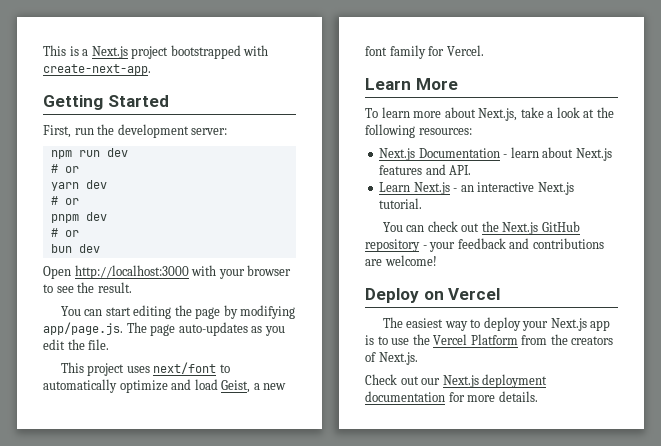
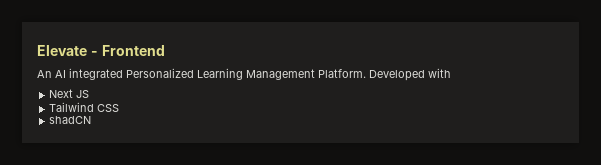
- This is a Next.js project bootstrapped with create-next-app.
- Getting Started
- First, run the development server:
- npm run dev
- # or
- yarn dev
- # or
- pnpm dev
- # or
- bun dev
- Open http://localhost:3000 with your browser to see the result.
- You can start editing the page by modifying app/page.js. The page auto-updates as you edit the file.
- This project uses next/font to automatically optimize and load Geist, a new font family for Vercel.
- Learn More
- To learn more about Next.js, take a look at the following resources:
- Next.js Documentation - learn about Next.js features and API.
- Learn Next.js - an interactive Next.js tutorial.
- You can check out the Next.js GitHub repository - your feedback and contributions are welcome!
- Deploy on Vercel
- The easiest way to deploy your Next.js app is to use the Vercel Platform from the creators of Next.js.
- Check out our Next.js deployment documentation for more details.
+ Elevate - Frontend
+ An AI integrated Personalized Learning Management Platform. Developed with
+ Next JS
+ Tailwind CSS
+ shadCN

